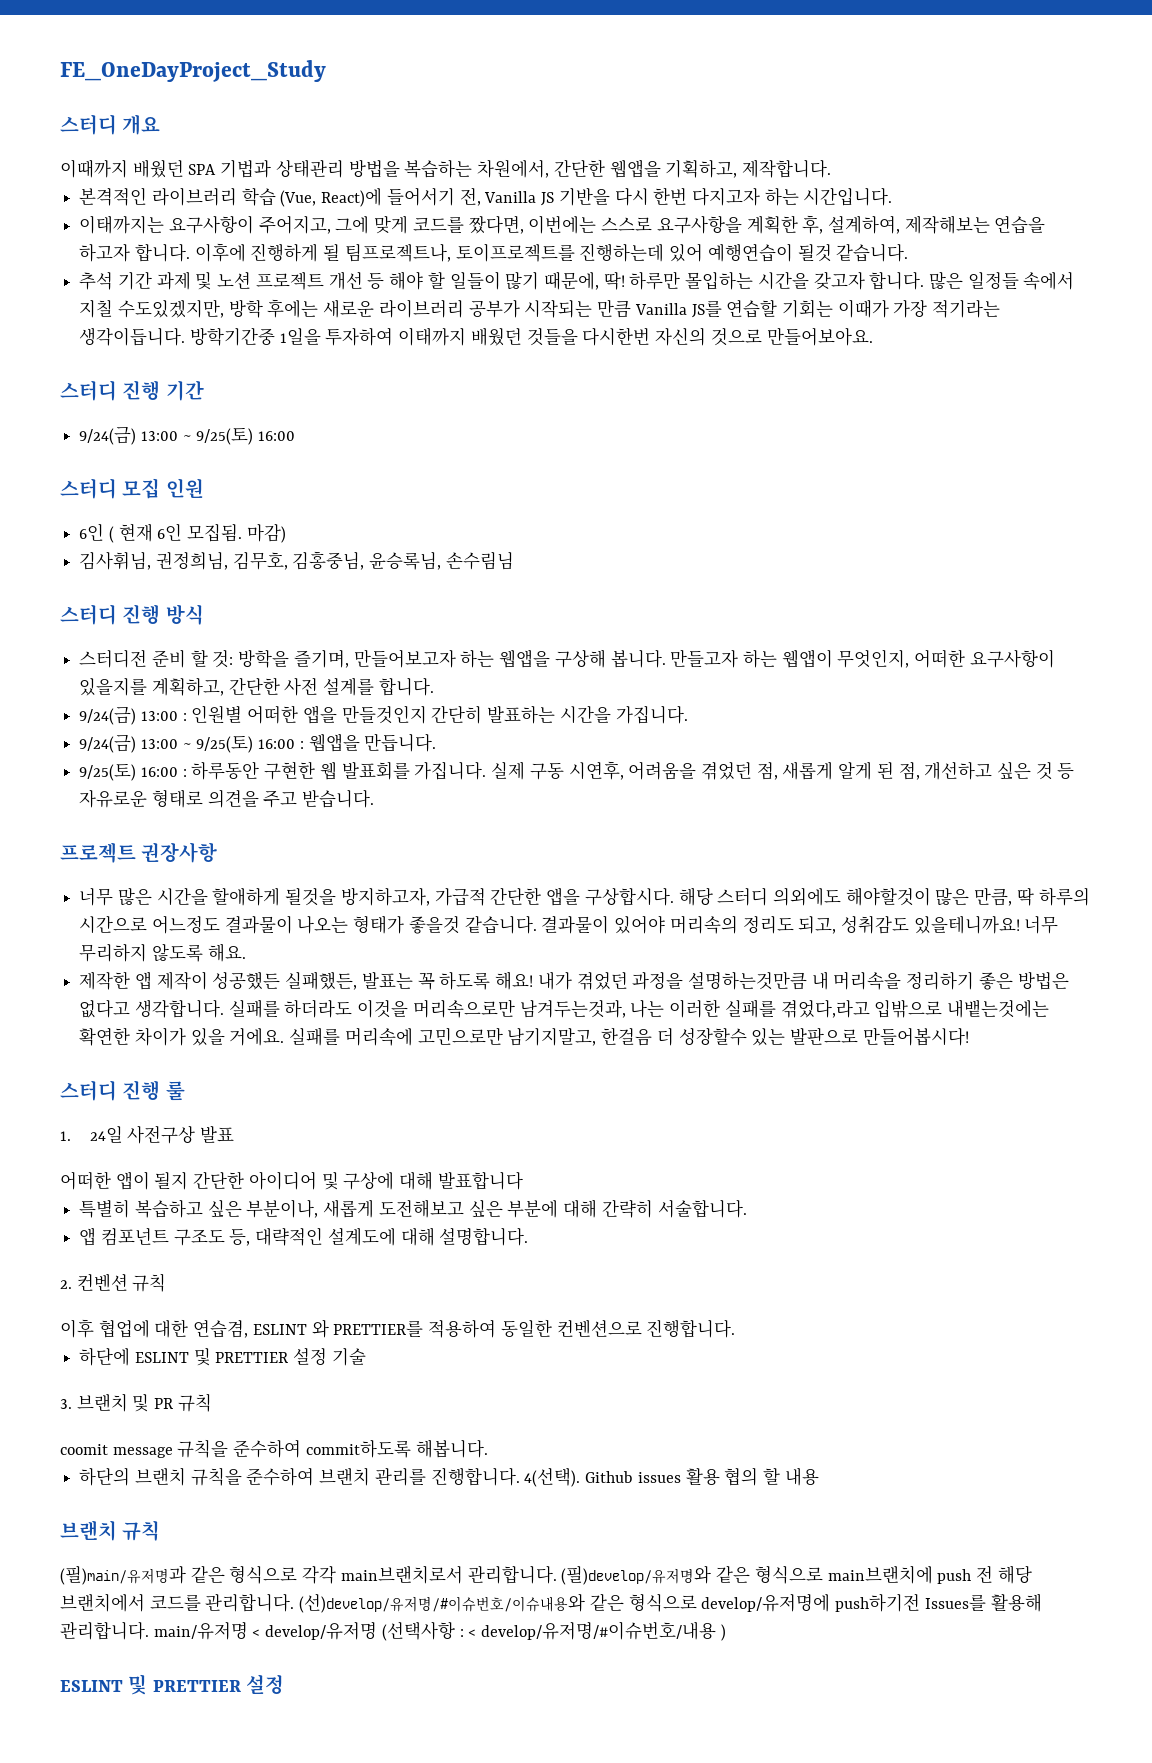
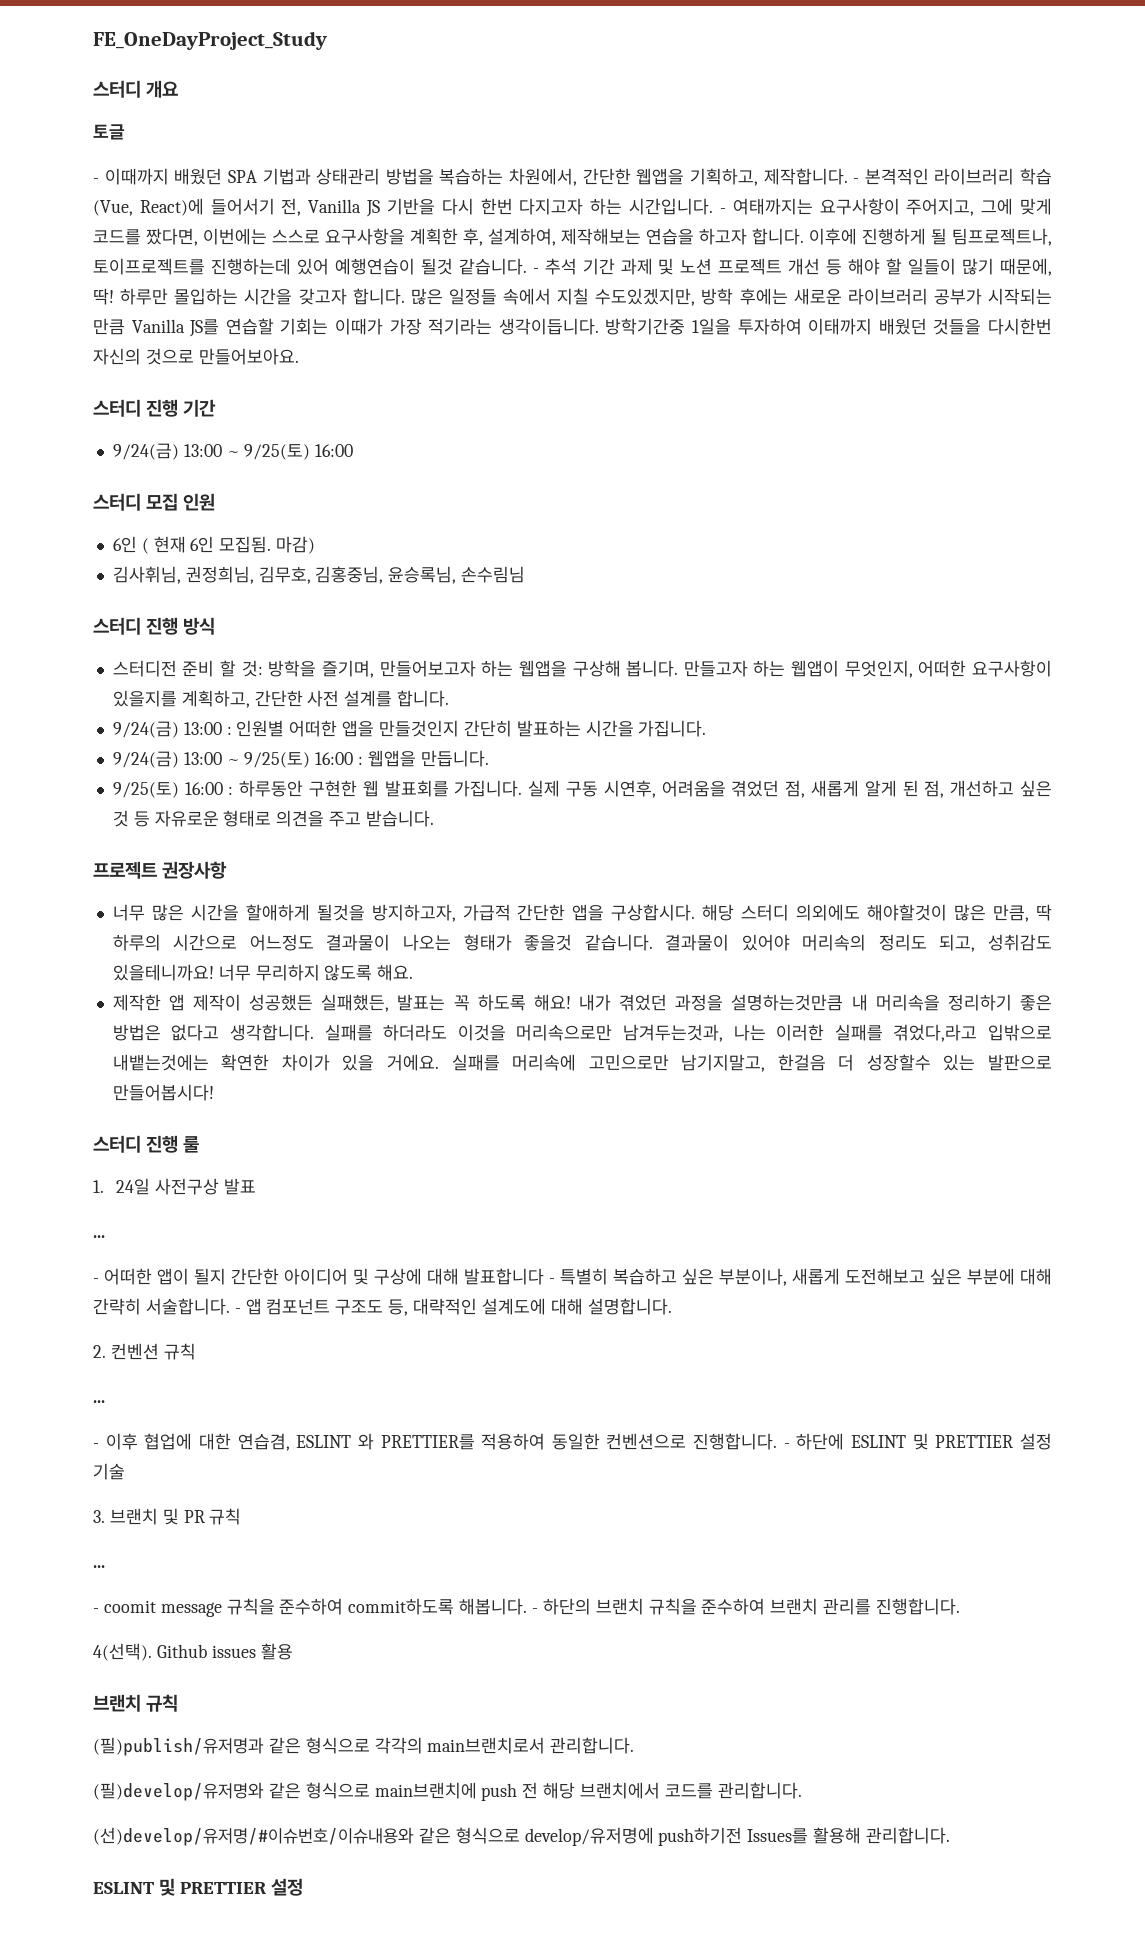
- 이때까지 배웠던 SPA 기법과 상태관리 방법을 복습하는 차원에서, 간단한 웹앱을 기획하고, 제작합니다.
- 본격적인 라이브러리 학습 (Vue, React)에 들어서기 전, Vanilla JS 기반을 다시 한번 다지고자 하는 시간입니다.
- 이태까지는 요구사항이 주어지고, 그에 맞게 코드를 짰다면, 이번에는 스스로 요구사항을 계획한 후, 설계하여, 제작해보는 연습을 하고자 합니다.
+ 토글
+ - 이때까지 배웠던 SPA 기법과 상태관리 방법을 복습하는 차원에서, 간단한 웹앱을 기획하고, 제작합니다. - 본격적인 라이브러리 학습 (Vue, React)에 들어서기 전, Vanilla JS 기반을 다시 한번 다지고자 하는 시간입니다. - 여태까지는 요구사항이 주어지고, 그에 맞게 코드를 짰다면, 이번에는 스스로 요구사항을 계획한 후, 설계하여, 제작해보는 연습을 하고자 합니다.
- 이후에 진행하게 될 팀프로젝트나, 토이프로젝트를 진행하는데 있어 예행연습이 될것 같습니다.
- 추석 기간 과제 및 노션 프로젝트 개선 등 해야 할 일들이 많기 때문에, 딱!
+ 이후에 진행하게 될 팀프로젝트나, 토이프로젝트를 진행하는데 있어 예행연습이 될것 같습니다. - 추석 기간 과제 및 노션 프로젝트 개선 등 해야 할 일들이 많기 때문에, 딱!
  1. 24일 사전구상 발표
- 어떠한 앱이 될지 간단한 아이디어 및 구상에 대해 발표합니다
- 특별히 복습하고 싶은 부분이나, 새롭게 도전해보고 싶은 부분에 대해 간략히 서술합니다.
- 앱 컴포넌트 구조도 등, 대략적인 설계도에 대해 설명합니다.
+ ...
+ - 어떠한 앱이 될지 간단한 아이디어 및 구상에 대해 발표합니다 - 특별히 복습하고 싶은 부분이나, 새롭게 도전해보고 싶은 부분에 대해 간략히 서술합니다. - 앱 컴포넌트 구조도 등, 대략적인 설계도에 대해 설명합니다.
  2. 컨벤션 규칙
- 이후 협업에 대한 연습겸, ESLINT 와 PRETTIER를 적용하여 동일한 컨벤션으로 진행합니다.
- 하단에 ESLINT 및 PRETTIER 설정 기술
+ ...
+ - 이후 협업에 대한 연습겸, ESLINT 와 PRETTIER를 적용하여 동일한 컨벤션으로 진행합니다. - 하단에 ESLINT 및 PRETTIER 설정 기술
  3. 브랜치 및 PR 규칙
- coomit message 규칙을 준수하여 commit하도록 해봅니다.
- 하단의 브랜치 규칙을 준수하여 브랜치 관리를 진행합니다. 4(선택).
+ ...
+ - coomit message 규칙을 준수하여 commit하도록 해봅니다. - 하단의 브랜치 규칙을 준수하여 브랜치 관리를 진행합니다.
+ 4(선택).
- Github issues 활용 협의 할 내용
+ Github issues 활용
- (필)main/유저명과 같은 형식으로 각각 main브랜치로서 관리합니다. (필)develop/유저명와 같은 형식으로 main브랜치에 push 전 해당 브랜치에서 코드를 관리합니다. (선)develop/유저명/#이슈번호/이슈내용와 같은 형식으로 develop/유저명에 push하기전 Issues를 활용해 관리합니다. main/유저명 < develop/유저명 (선택사항 : < develop/유저명/#이슈번호/내용 )
+ (필)publish/유저명과 같은 형식으로 각각의 main브랜치로서 관리합니다.
+ (필)develop/유저명와 같은 형식으로 main브랜치에 push 전 해당 브랜치에서 코드를 관리합니다.
+ (선)develop/유저명/#이슈번호/이슈내용와 같은 형식으로 develop/유저명에 push하기전 Issues를 활용해 관리합니다.

